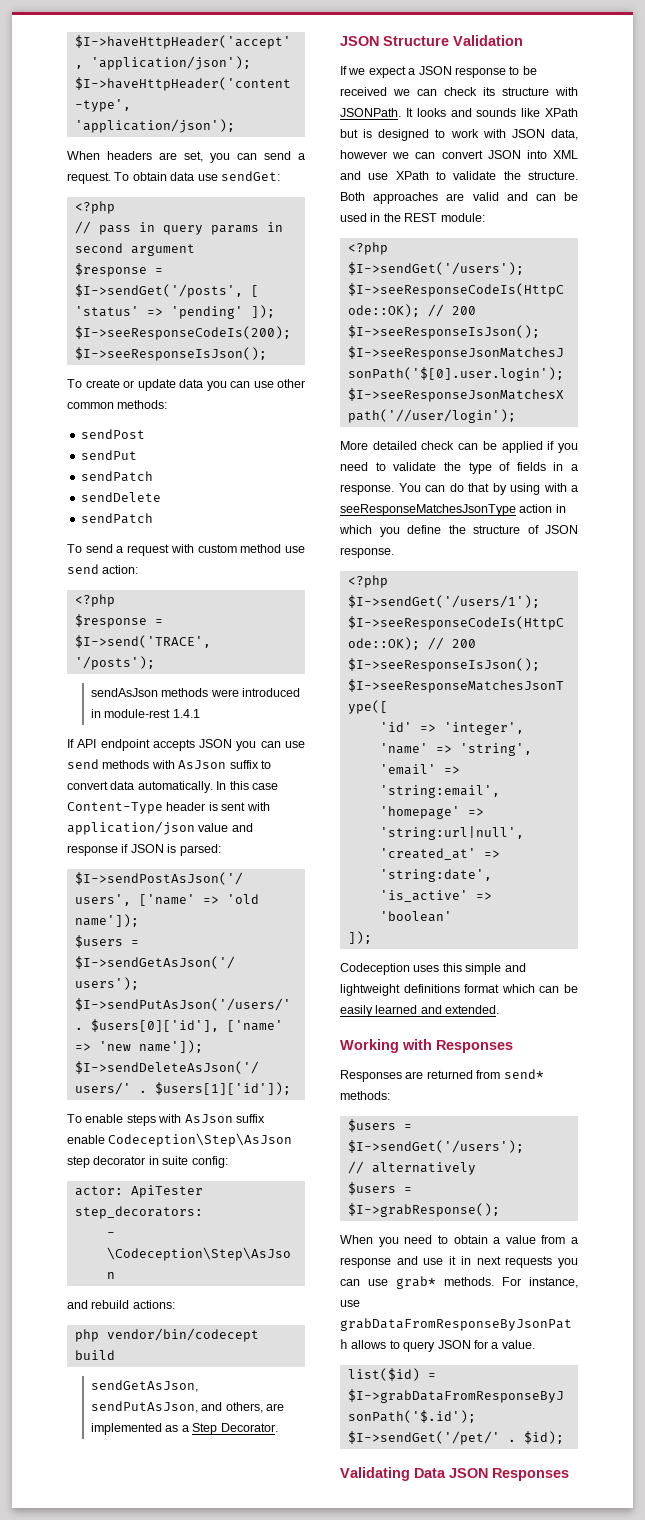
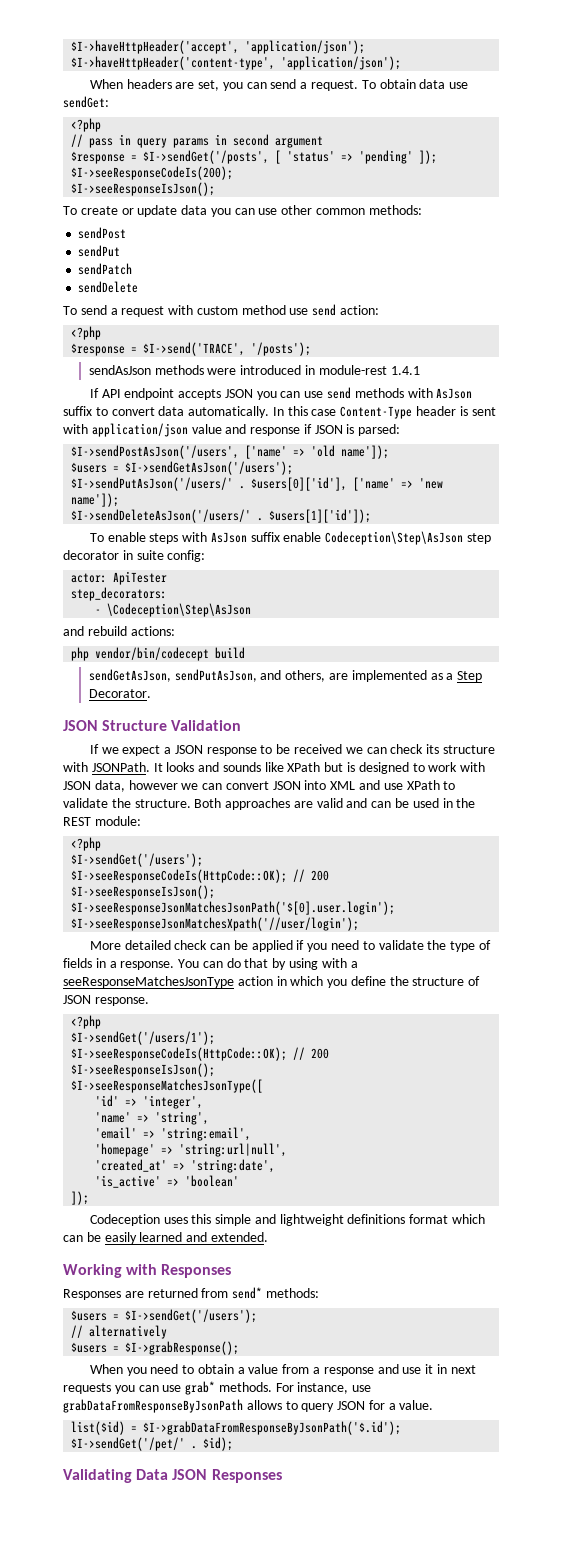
  sendDelete
- sendPatch

